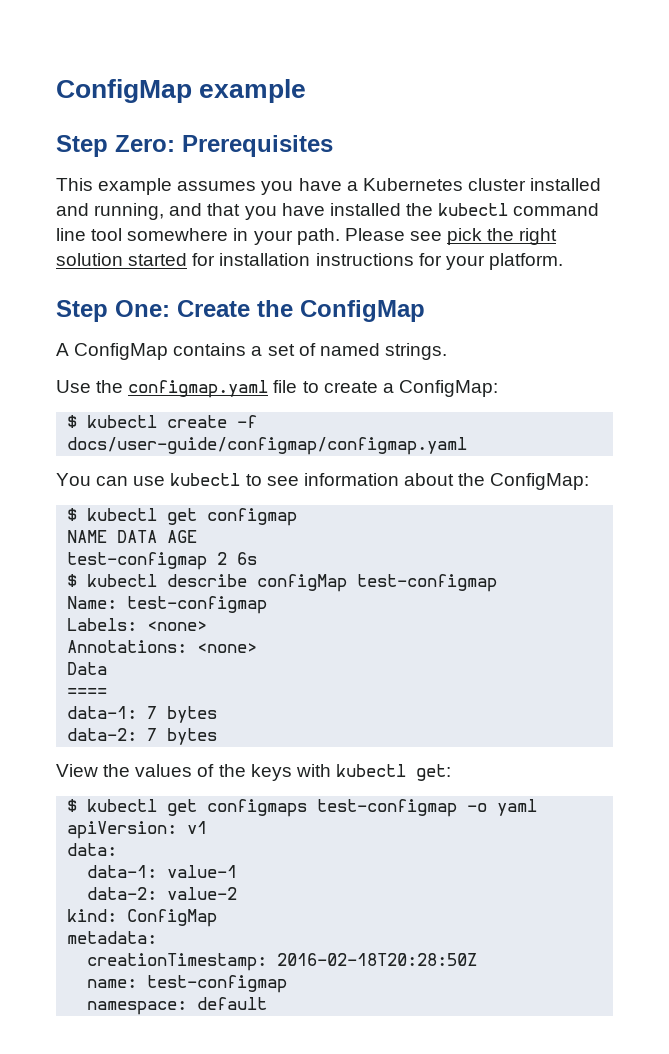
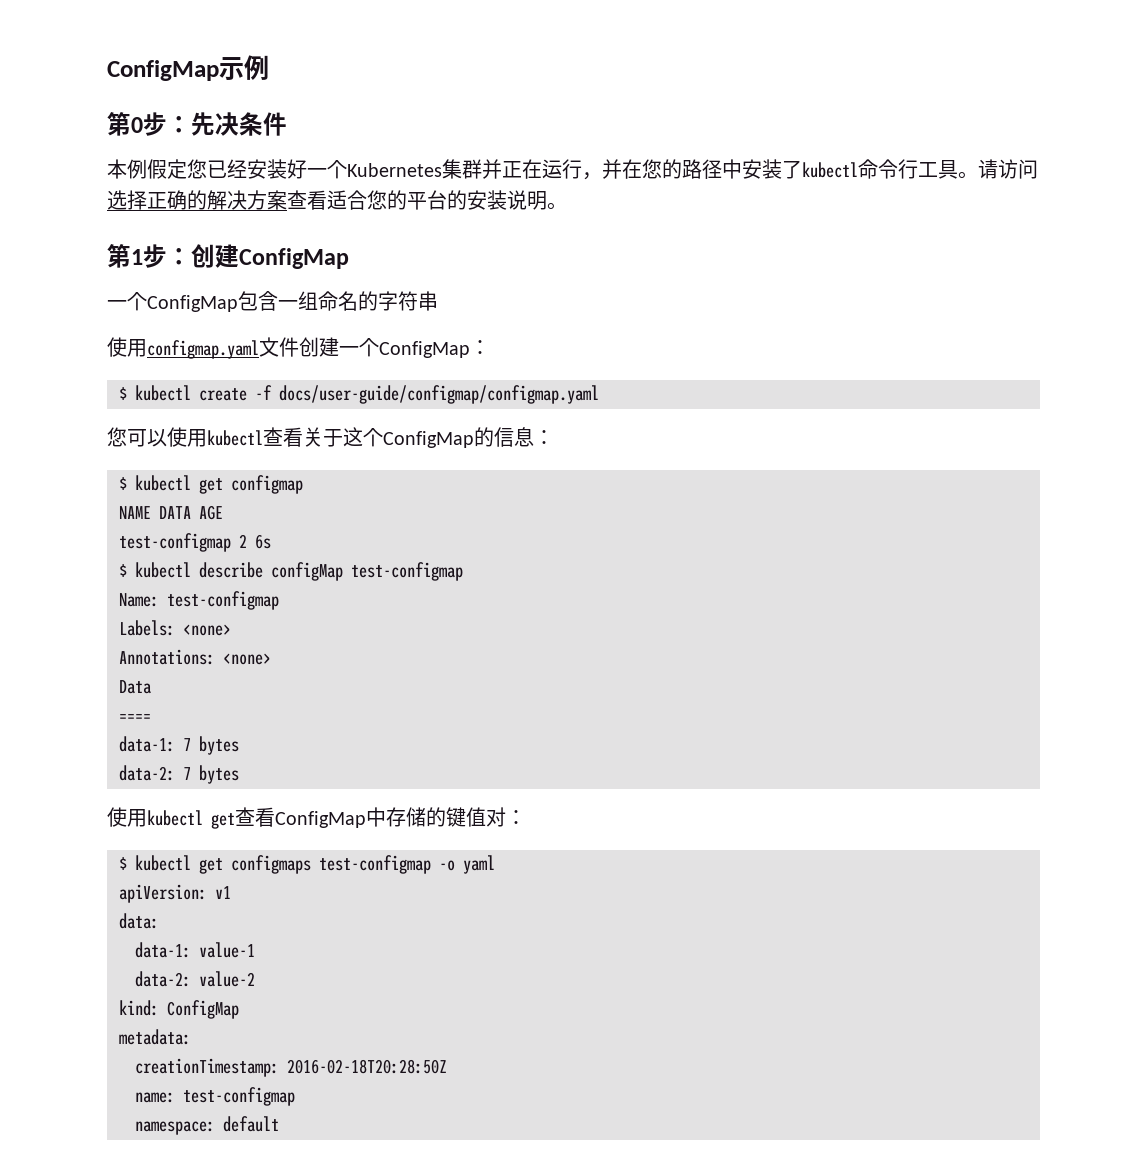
- ConfigMap example
- Step Zero: Prerequisites
- This example assumes you have a Kubernetes cluster installed and running, and that you have installed the kubectl command line tool somewhere in your path. Please see pick the right solution started for installation instructions for your platform.
- Step One: Create the ConfigMap
- A ConfigMap contains a set of named strings.
- Use the configmap.yaml file to create a ConfigMap:
+ ConfigMap示例
+ 第0步：先决条件
+ 本例假定您已经安装好一个Kubernetes集群并正在运行，并在您的路径中安装了kubectl命令行工具。请访问选择正确的解决方案查看适合您的平台的安装说明。
+ 第1步：创建ConfigMap
+ 一个ConfigMap包含一组命名的字符串
+ 使用configmap.yaml文件创建一个ConfigMap：
- You can use kubectl to see information about the ConfigMap:
+ 您可以使用kubectl查看关于这个ConfigMap的信息：
- View the values of the keys with kubectl get:
+ 使用kubectl get查看ConfigMap中存储的键值对：

